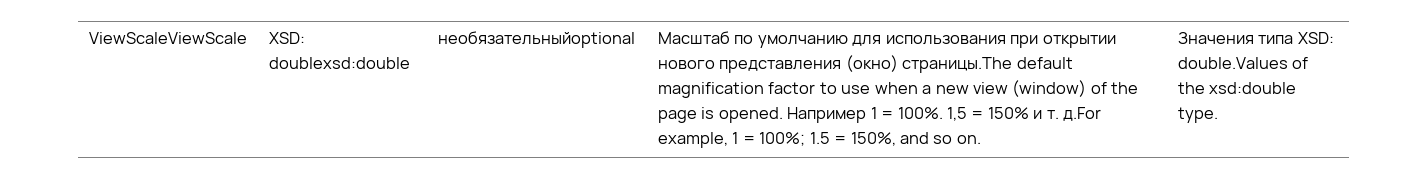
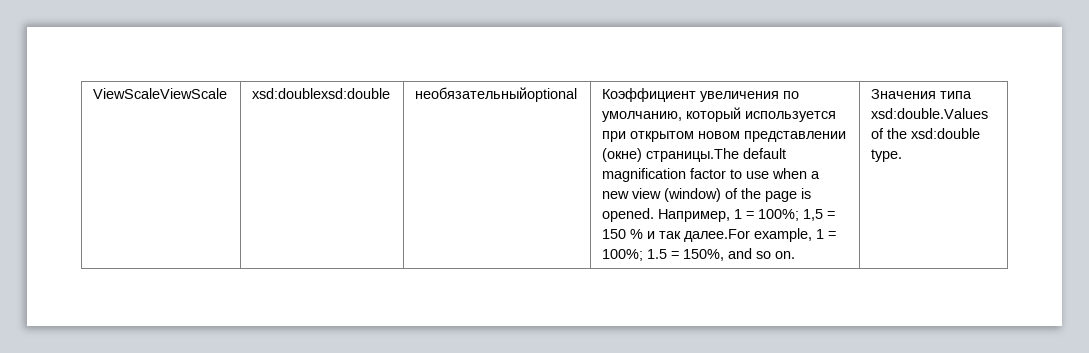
- XSD: doublexsd:double
+ xsd:doublexsd:double
- Масштаб по умолчанию для использования при открытии нового представления (окно) страницы.The default magnification factor to use when a new view (window) of the page is opened.
+ Коэффициент увеличения по умолчанию, который используется при открытом новом представлении (окне) страницы.The default magnification factor to use when a new view (window) of the page is opened.
- Например 1 = 100%. 1,5 = 150% и т. д.For example, 1 = 100%; 1.5 = 150%, and so on.
+ Например, 1 = 100%; 1,5 = 150 % и так далее.For example, 1 = 100%; 1.5 = 150%, and so on.
- Значения типа XSD: double.Values of the xsd:double type.
+ Значения типа xsd:double.Values of the xsd:double type.

